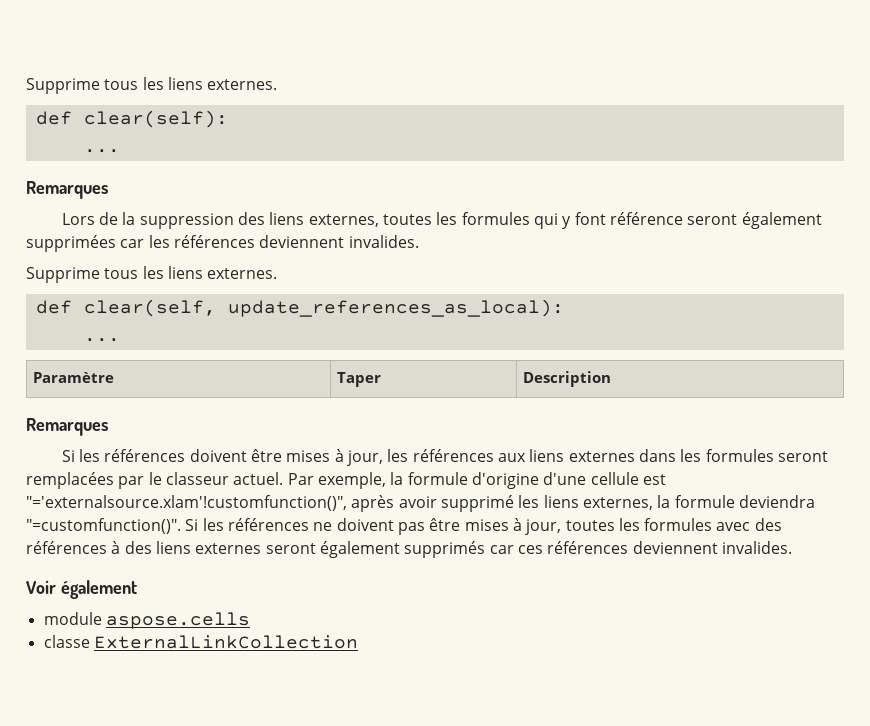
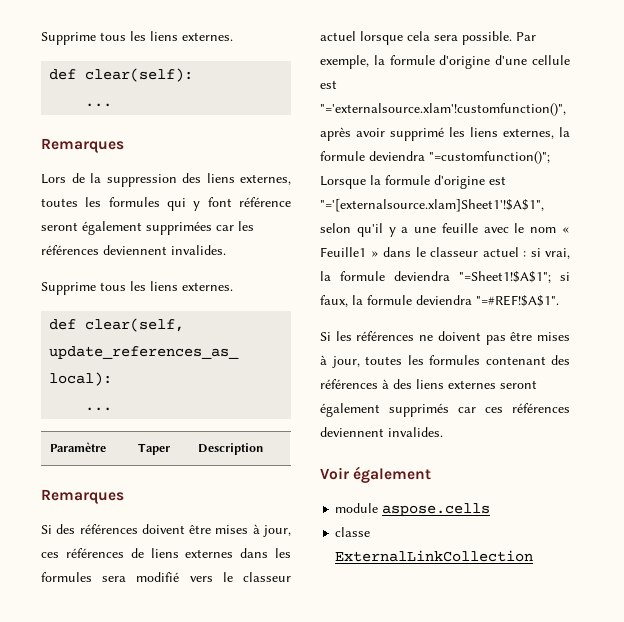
- Si les références doivent être mises à jour, les références aux liens externes dans les formules seront remplacées par le classeur actuel.
+ Si des références doivent être mises à jour, ces références de liens externes dans les formules sera modifié vers le classeur actuel lorsque cela sera possible.
- Par exemple, la formule d'origine d'une cellule est "='externalsource.xlam'!customfunction()", après avoir supprimé les liens externes, la formule deviendra "=customfunction()". Si les références ne doivent pas être mises à jour, toutes les formules avec des références à des liens externes seront également supprimés car ces références deviennent invalides.
+ Par exemple, la formule d'origine d'une cellule est "='externalsource.xlam'!customfunction()", après avoir supprimé les liens externes, la formule deviendra "=customfunction()"; Lorsque la formule d'origine est "='[externalsource.xlam]Sheet1'!$A$1", selon qu'il y a une feuille avec le nom « Feuille1 » dans le classeur actuel : si vrai, la formule deviendra "=Sheet1!$A$1"; si faux, la formule deviendra "=#REF!$A$1".
+ Si les références ne doivent pas être mises à jour, toutes les formules contenant des références à des liens externes seront également supprimés car ces références deviennent invalides.

